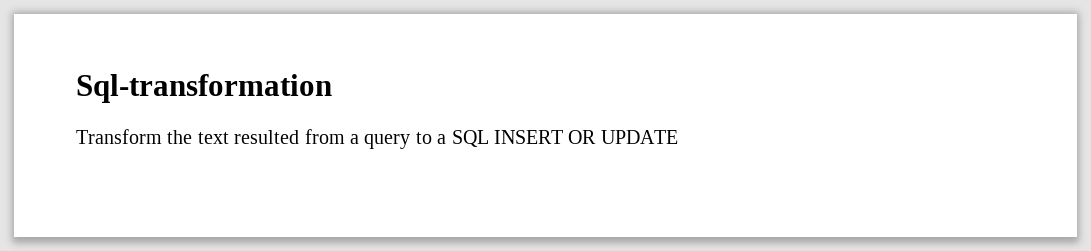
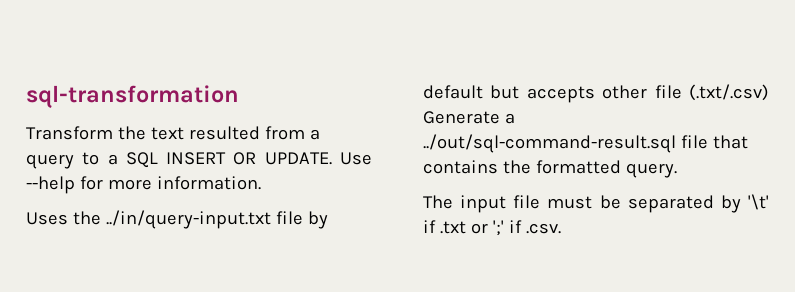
- Sql-transformation
+ sql-transformation
- Transform the text resulted from a query to a SQL INSERT OR UPDATE
+ Transform the text resulted from a query to a SQL INSERT OR UPDATE. Use --help for more information.
+ Uses the ../in/query-input.txt file by default but accepts other file (.txt/.csv) Generate a ../out/sql-command-result.sql file that contains the formatted query.
+ The input file must be separated by '\t' if .txt or ';' if .csv.

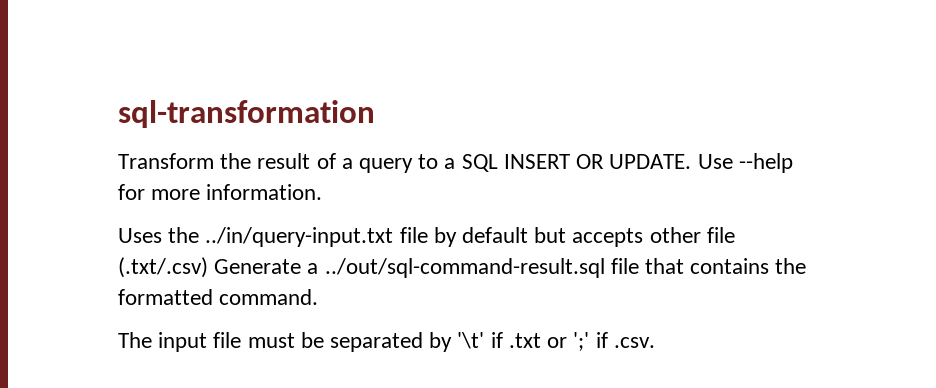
- Transform the text resulted from a query to a SQL INSERT OR UPDATE.
+ Transform the result of a query to a SQL INSERT OR UPDATE.
- Uses the ../in/query-input.txt file by default but accepts other file (.txt/.csv) Generate a ../out/sql-command-result.sql file that contains the formatted query.
+ Uses the ../in/query-input.txt file by default but accepts other file (.txt/.csv) Generate a ../out/sql-command-result.sql file that contains the formatted command.

